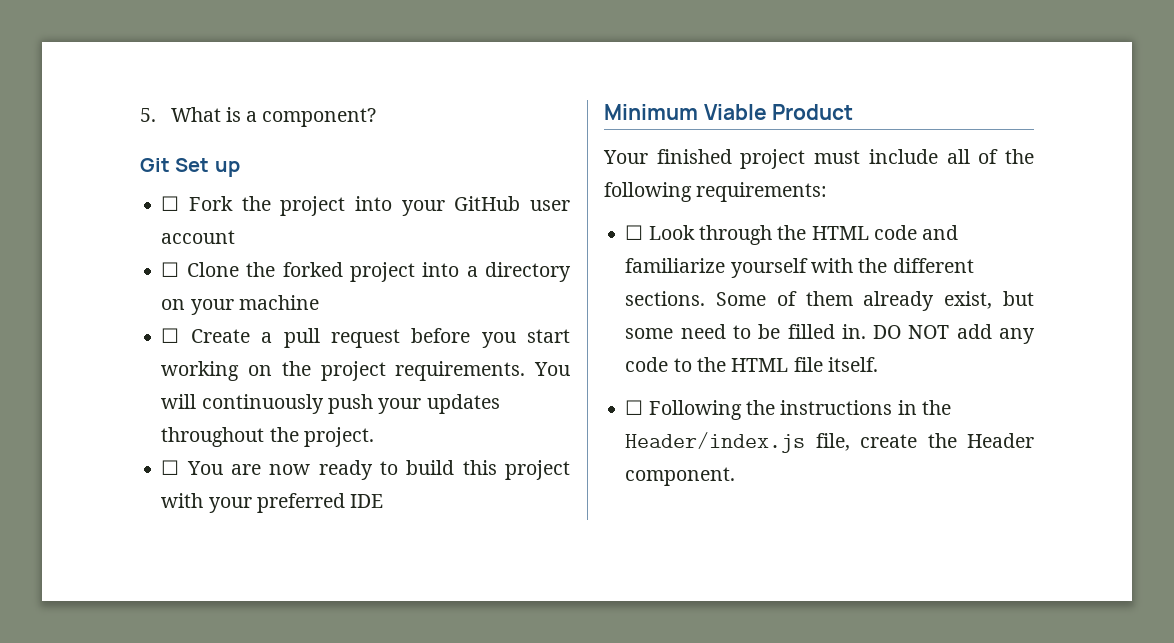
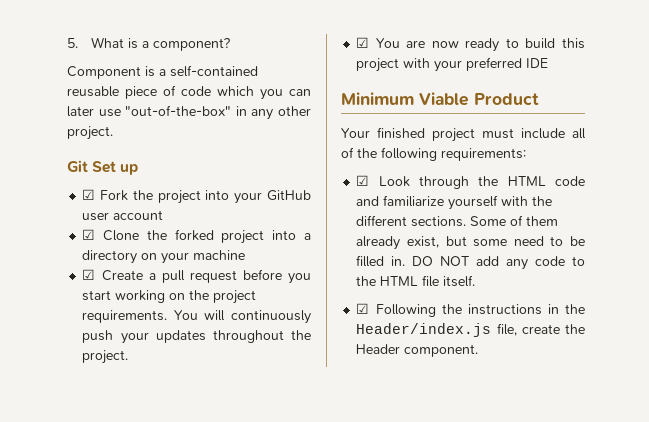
+ Component is a self-contained reusable piece of code which you can later use "out-of-the-box" in any other project.
- ☐ Fork the project into your GitHub user account
+ ☑ Fork the project into your GitHub user account
- ☐ Clone the forked project into a directory on your machine
+ ☑ Clone the forked project into a directory on your machine
- ☐ Create a pull request before you start working on the project requirements.
+ ☑ Create a pull request before you start working on the project requirements.
- ☐ You are now ready to build this project with your preferred IDE
+ ☑ You are now ready to build this project with your preferred IDE
- ☐ Look through the HTML code and familiarize yourself with the different sections.
+ ☑ Look through the HTML code and familiarize yourself with the different sections.
- ☐ Following the instructions in the Header/index.js file, create the Header component.
+ ☑ Following the instructions in the Header/index.js file, create the Header component.

